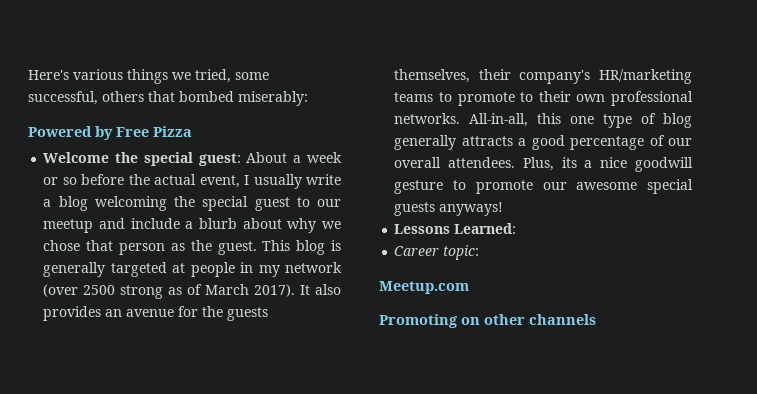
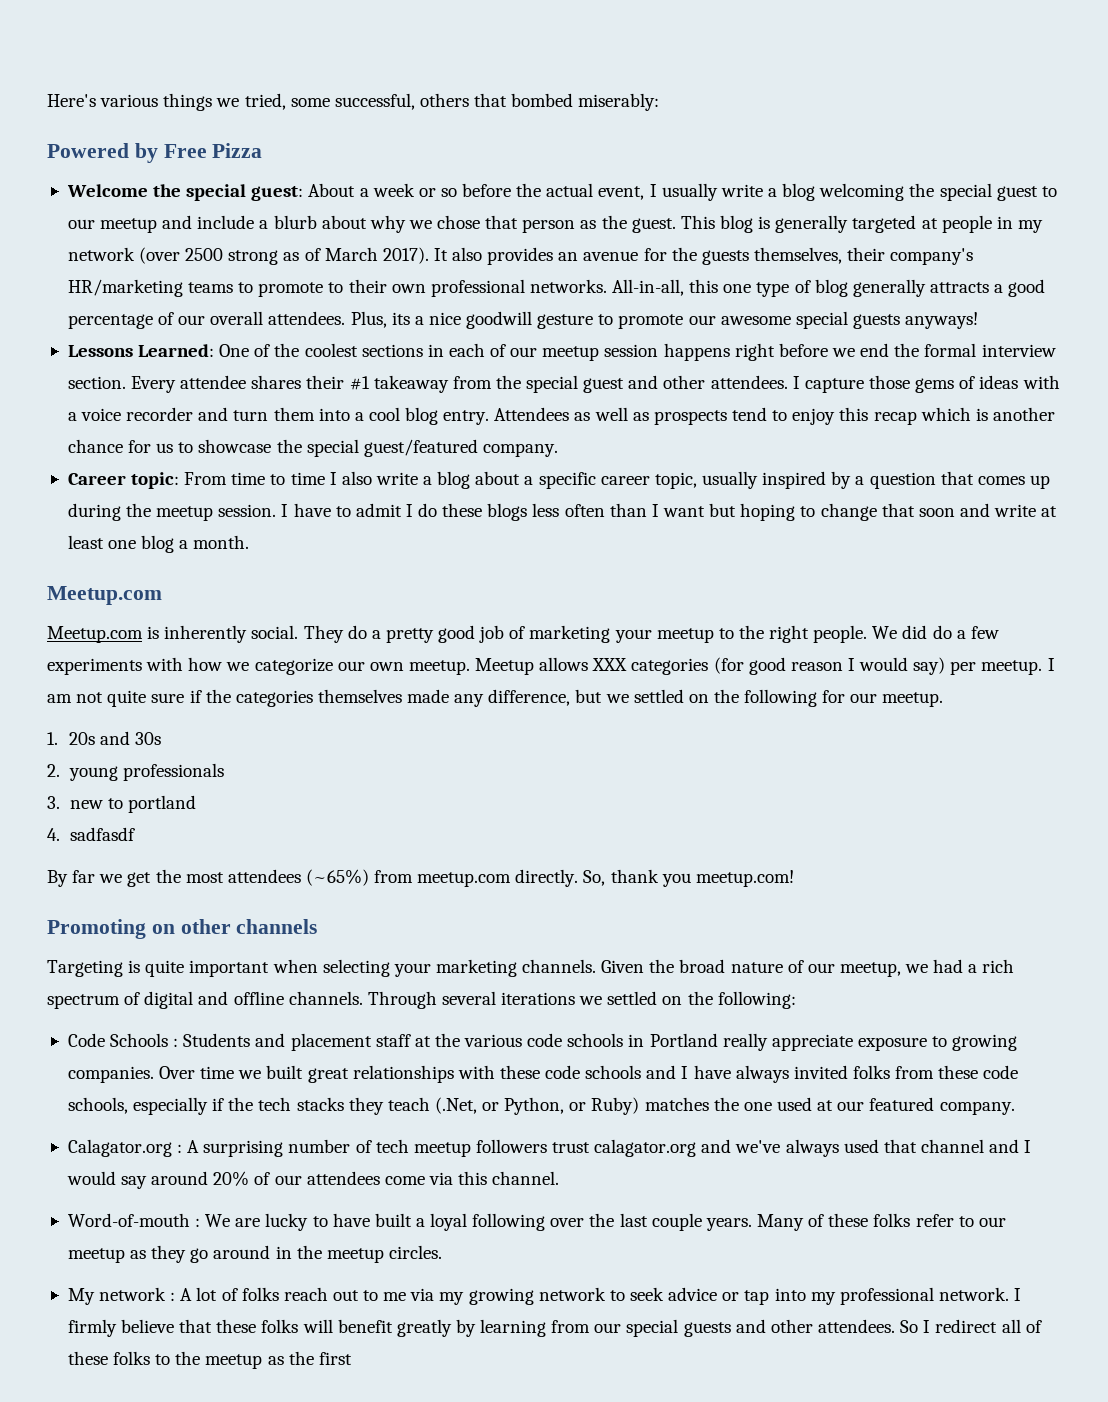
- Lessons Learned:
- Career topic:
+ Lessons Learned: One of the coolest sections in each of our meetup session happens right before we end the formal interview section. Every attendee shares their #1 takeaway from the special guest and other attendees. I capture those gems of ideas with a voice recorder and turn them into a cool blog entry. Attendees as well as prospects tend to enjoy this recap which is another chance for us to showcase the special guest/featured company.
+ Career topic: From time to time I also write a blog about a specific career topic, usually inspired by a question that comes up during the meetup session. I have to admit I do these blogs less often than I want but hoping to change that soon and write at least one blog a month.
  Meetup.com
+ Meetup.com is inherently social. They do a pretty good job of marketing your meetup to the right people. We did do a few experiments with how we categorize our own meetup. Meetup allows XXX categories (for good reason I would say) per meetup. I am not quite sure if the categories themselves made any difference, but we settled on the following for our meetup.
+ 1. 20s and 30s
+ 2. young professionals
+ 3. new to portland
+ 4. sadfasdf
+ By far we get the most attendees (~65%) from meetup.com directly. So, thank you meetup.com!
  Promoting on other channels
+ Targeting is quite important when selecting your marketing channels. Given the broad nature of our meetup, we had a rich spectrum of digital and offline channels. Through several iterations we settled on the following:
+ Code Schools : Students and placement staff at the various code schools in Portland really appreciate exposure to growing companies. Over time we built great relationships with these code schools and I have always invited folks from these code schools, especially if the tech stacks they teach (.Net, or Python, or Ruby) matches the one used at our featured company.
+ Calagator.org : A surprising number of tech meetup followers trust calagator.org and we've always used that channel and I would say around 20% of our attendees come via this channel.
+ Word-of-mouth : We are lucky to have built a loyal following over the last couple years. Many of these folks refer to our meetup as they go around in the meetup circles.
+ My network : A lot of folks reach out to me via my growing network to seek advice or tap into my professional network. I firmly believe that these folks will benefit greatly by learning from our special guests and other attendees. So I redirect all of these folks to the meetup as the first

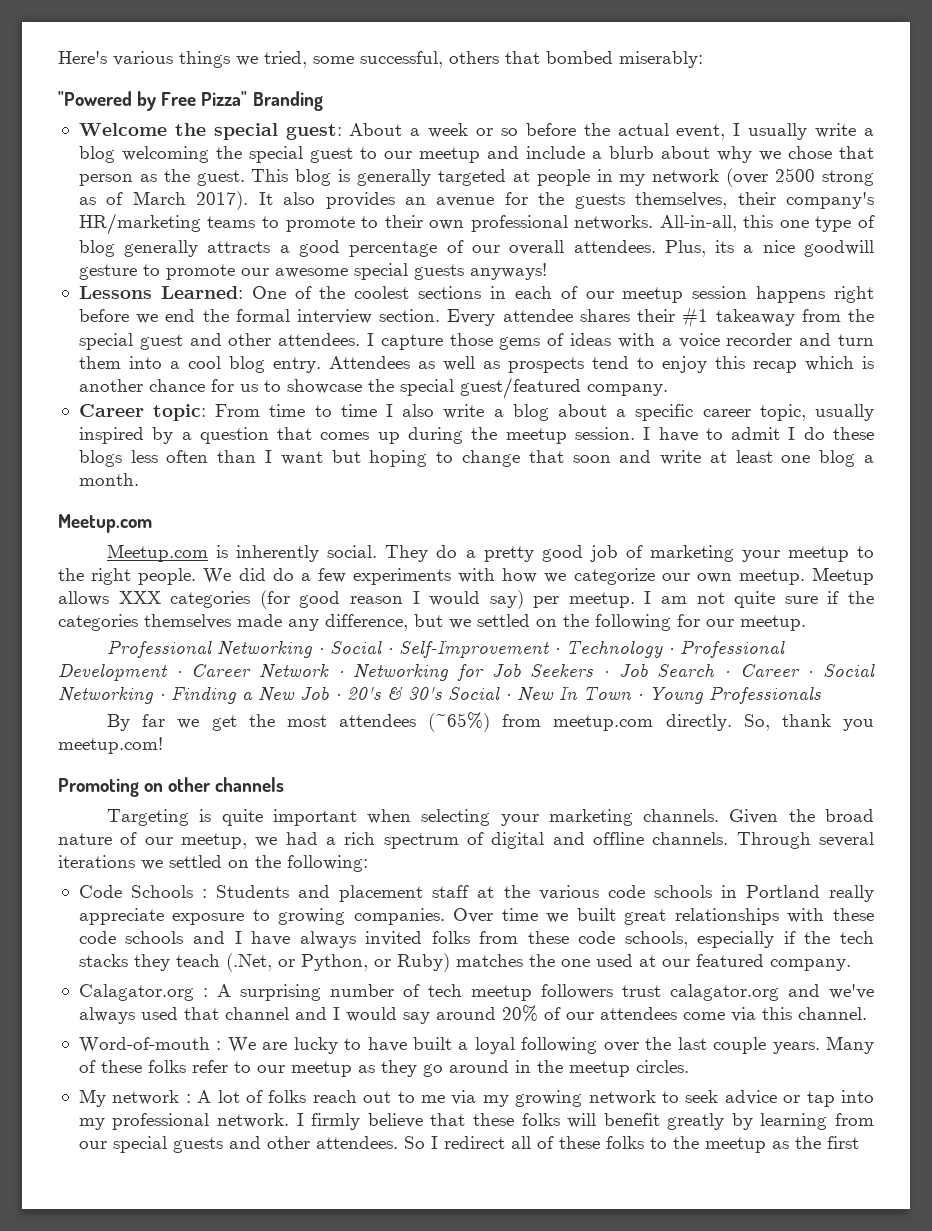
- Powered by Free Pizza
+ "Powered by Free Pizza" Branding
- 1. 20s and 30s
- 2. young professionals
- 3. new to portland
- 4. sadfasdf
+ Professional Networking · Social · Self-Improvement · Technology · Professional Development · Career Network · Networking for Job Seekers · Job Search · Career · Social Networking · Finding a New Job · 20's & 30's Social · New In Town · Young Professionals

